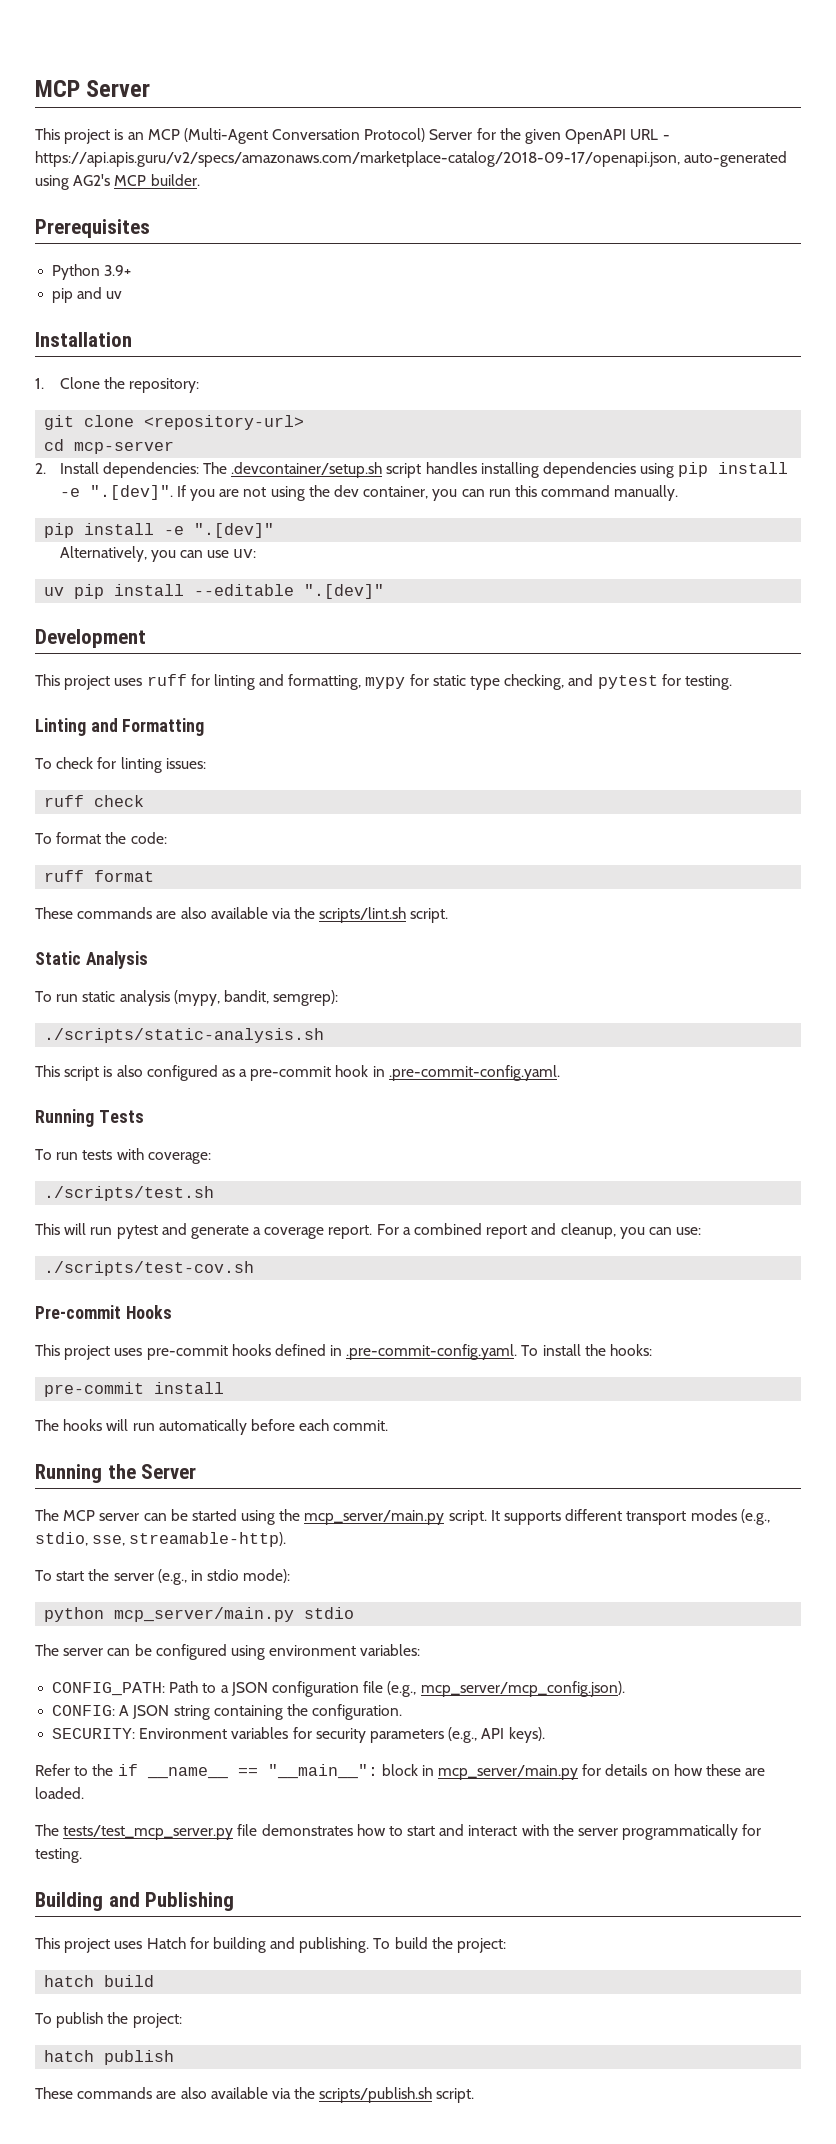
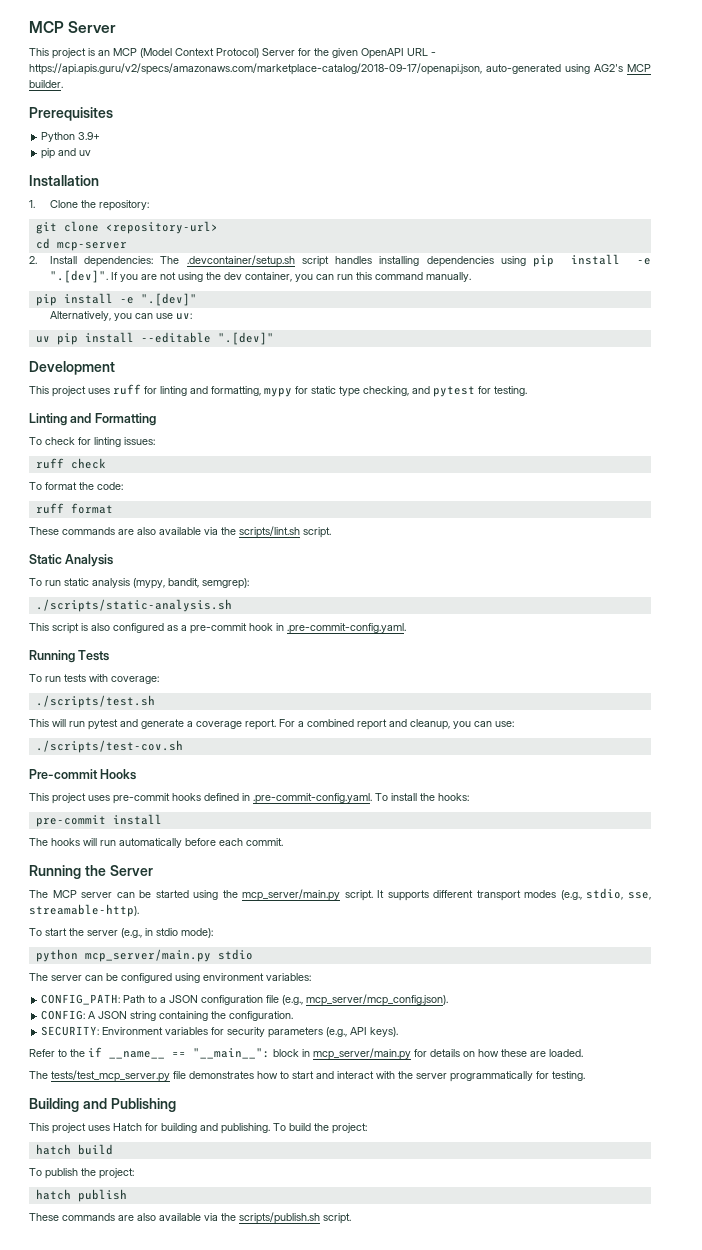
- This project is an MCP (Multi-Agent Conversation Protocol) Server for the given OpenAPI URL - https://api.apis.guru/v2/specs/amazonaws.com/marketplace-catalog/2018-09-17/openapi.json, auto-generated using AG2's MCP builder.
+ This project is an MCP (Model Context Protocol) Server for the given OpenAPI URL - https://api.apis.guru/v2/specs/amazonaws.com/marketplace-catalog/2018-09-17/openapi.json, auto-generated using AG2's MCP builder.

